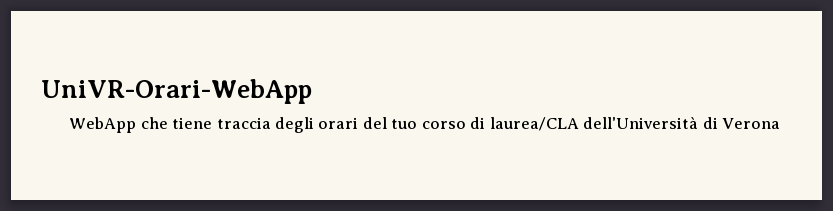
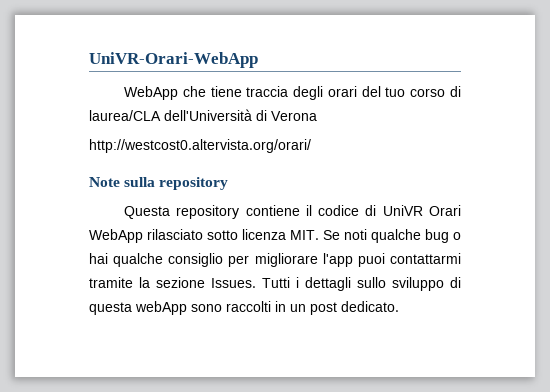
+ http://westcost0.altervista.org/orari/
+ Note sulla repository
+ Questa repository contiene il codice di UniVR Orari WebApp rilasciato sotto licenza MIT. Se noti qualche bug o hai qualche consiglio per migliorare l'app puoi contattarmi tramite la sezione Issues. Tutti i dettagli sullo sviluppo di questa webApp sono raccolti in un post dedicato.

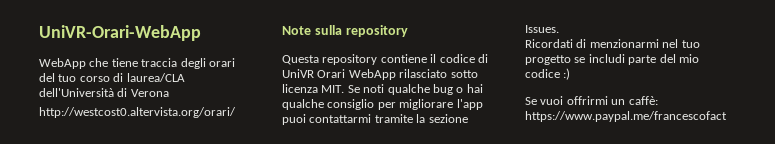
- Questa repository contiene il codice di UniVR Orari WebApp rilasciato sotto licenza MIT. Se noti qualche bug o hai qualche consiglio per migliorare l'app puoi contattarmi tramite la sezione Issues. Tutti i dettagli sullo sviluppo di questa webApp sono raccolti in un post dedicato.
+ Questa repository contiene il codice di UniVR Orari WebApp rilasciato sotto licenza MIT. Se noti qualche bug o hai qualche consiglio per migliorare l'app puoi contattarmi tramite la sezione Issues.
+ Ricordati di menzionarmi nel tuo progetto se includi parte del mio codice :)
+ Se vuoi offrirmi un caffè: https://www.paypal.me/francescofact

